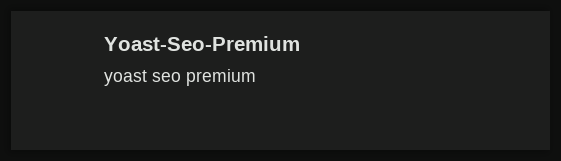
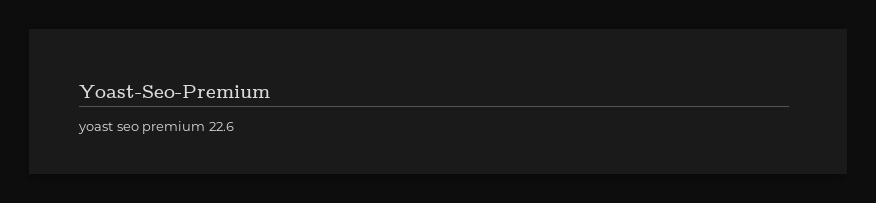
- yoast seo premium
+ yoast seo premium 22.6

